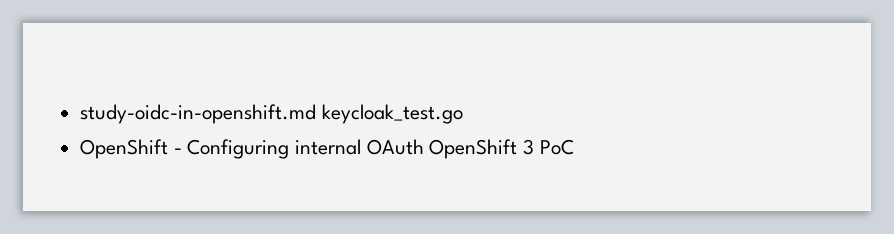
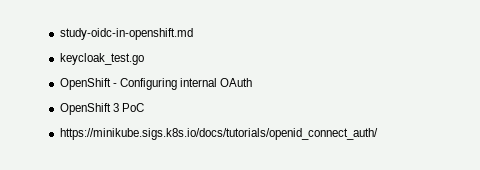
- study-oidc-in-openshift.md keycloak_test.go
+ study-oidc-in-openshift.md
+ keycloak_test.go
- OpenShift - Configuring internal OAuth OpenShift 3 PoC
+ OpenShift - Configuring internal OAuth
+ OpenShift 3 PoC
+ https://minikube.sigs.k8s.io/docs/tutorials/openid_connect_auth/

